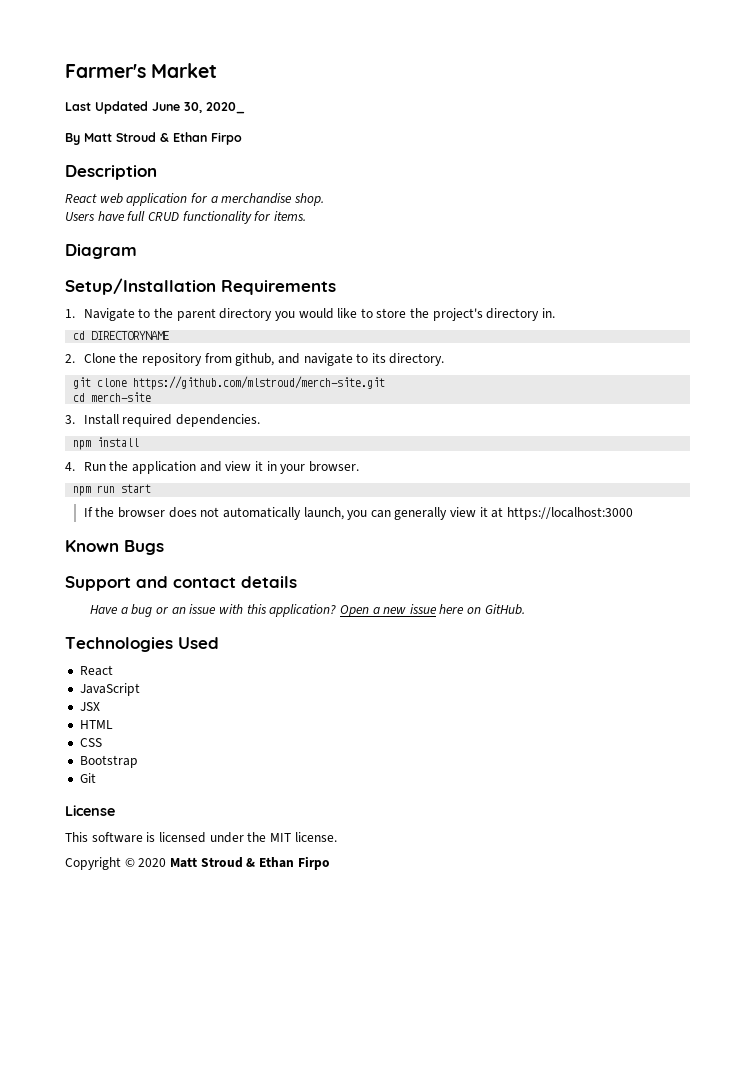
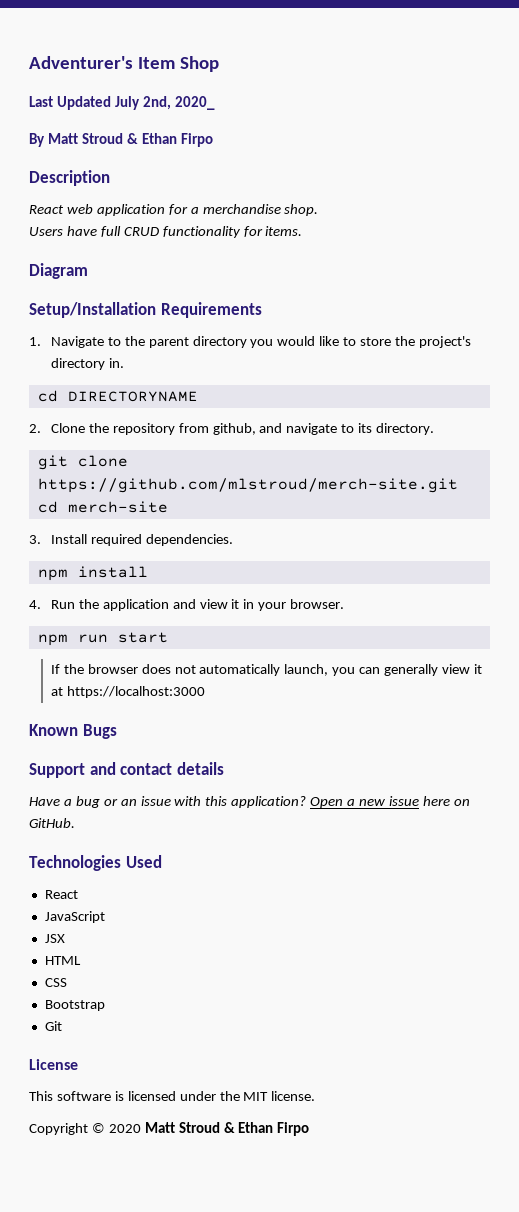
- Farmer's Market
+ Adventurer's Item Shop
- Last Updated June 30, 2020_
+ Last Updated July 2nd, 2020_

